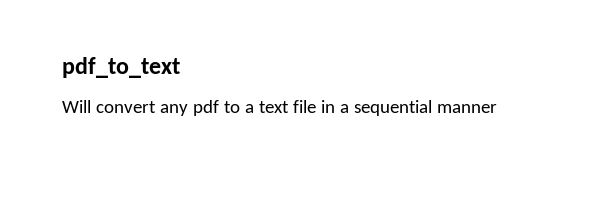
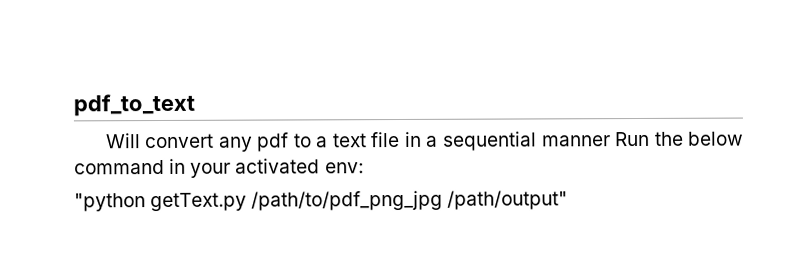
- Will convert any pdf to a text file in a sequential manner
+ Will convert any pdf to a text file in a sequential manner Run the below command in your activated env:
+ "python getText.py /path/to/pdf_png_jpg /path/output"

